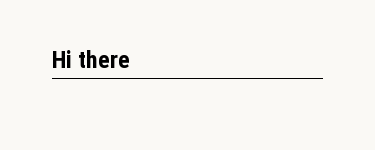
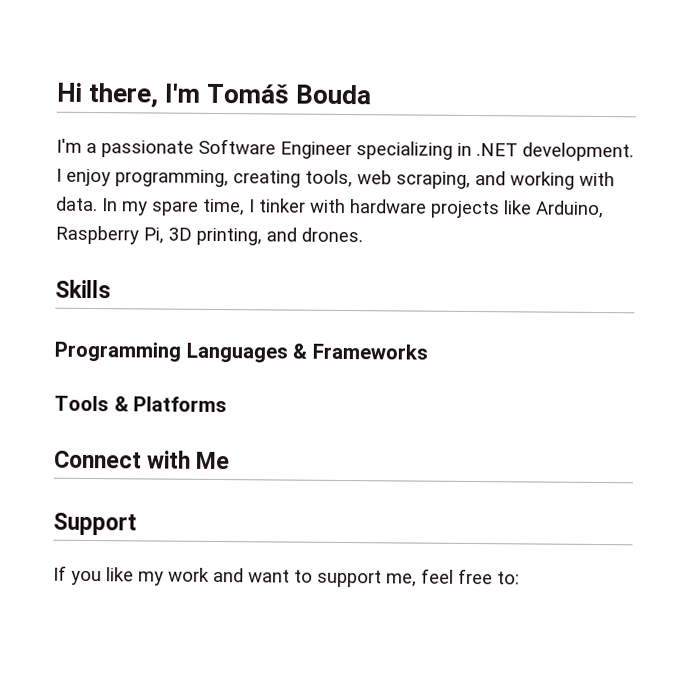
- Hi there
+ Hi there, I'm Tomáš Bouda
+ I'm a passionate Software Engineer specializing in .NET development. I enjoy programming, creating tools, web scraping, and working with data. In my spare time, I tinker with hardware projects like Arduino, Raspberry Pi, 3D printing, and drones.
+ Skills
+ Programming Languages & Frameworks
+ Tools & Platforms
+ Connect with Me
+ Support
+ If you like my work and want to support me, feel free to:

